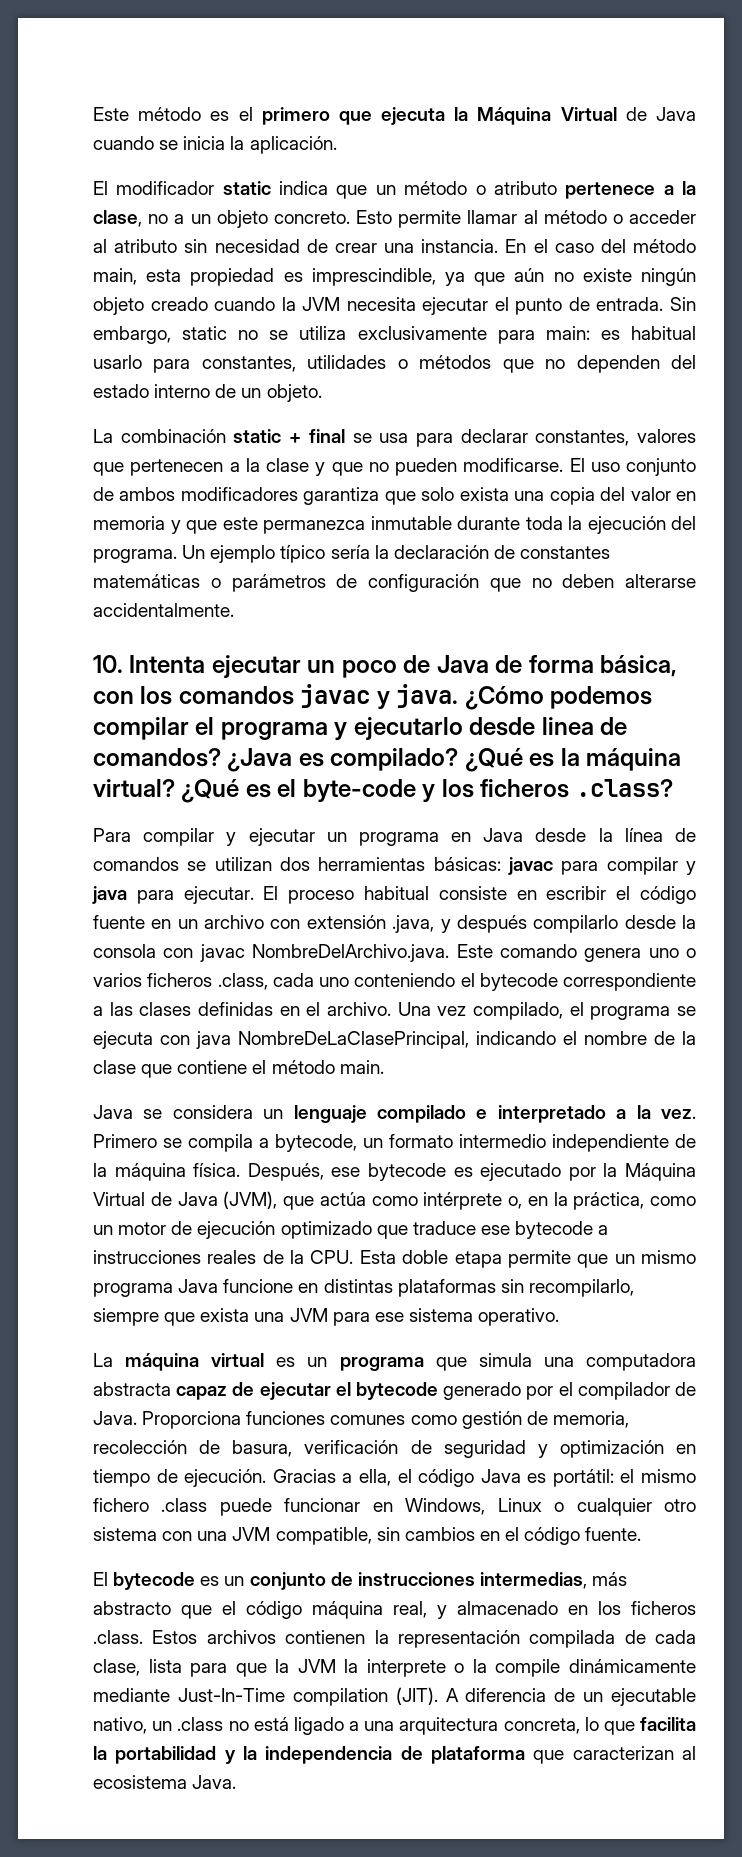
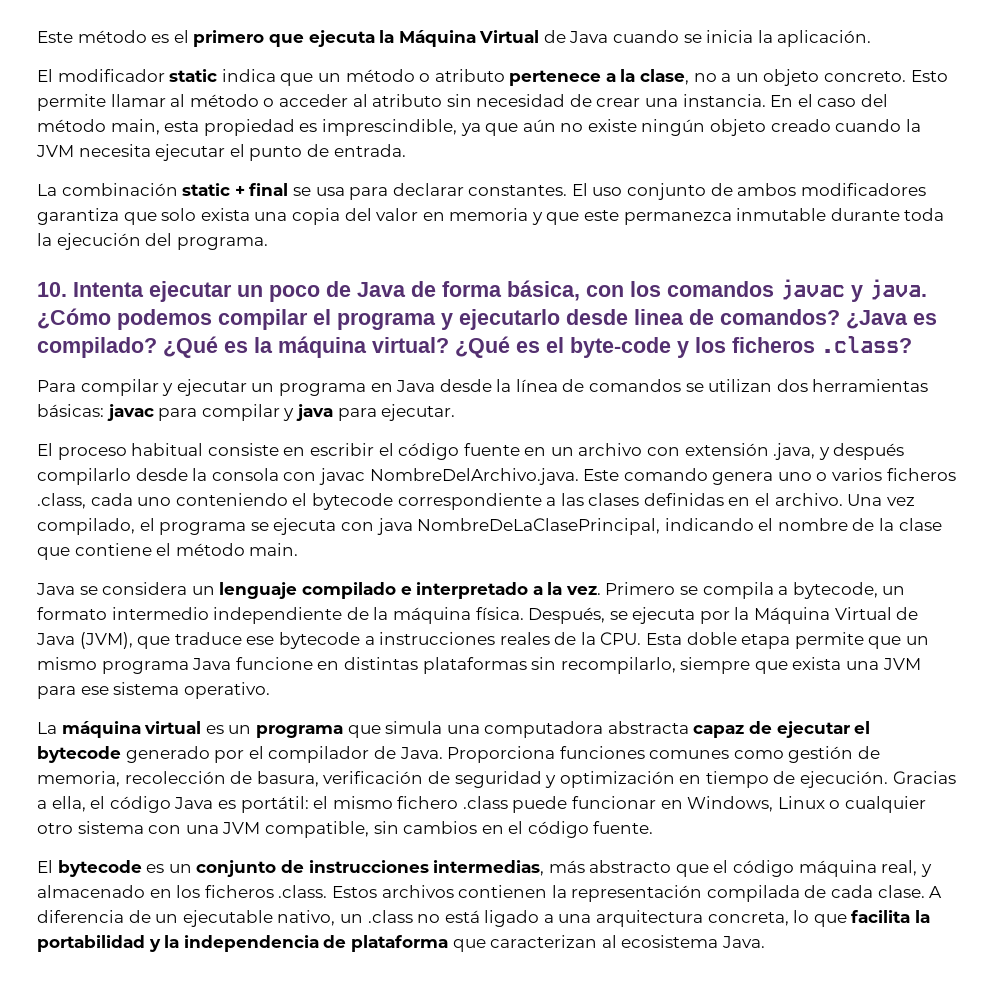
- Sin embargo, static no se utiliza exclusivamente para main: es habitual usarlo para constantes, utilidades o métodos que no dependen del estado interno de un objeto.
- La combinación static + final se usa para declarar constantes, valores que pertenecen a la clase y que no pueden modificarse.
+ La combinación static + final se usa para declarar constantes.
- Un ejemplo típico sería la declaración de constantes matemáticas o parámetros de configuración que no deben alterarse accidentalmente.
- javac para compilar y java para ejecutar. El proceso habitual consiste en escribir el código fuente en un archivo con extensión .java, y después compilarlo desde la consola con javac NombreDelArchivo.java. Este comando genera uno o varios ficheros .class, cada uno conteniendo el bytecode correspondiente a las clases definidas en el archivo.
+ javac para compilar y java para ejecutar.
+ El proceso habitual consiste en escribir el código fuente en un archivo con extensión .java, y después compilarlo desde la consola con javac NombreDelArchivo.java. Este comando genera uno o varios ficheros .class, cada uno conteniendo el bytecode correspondiente a las clases definidas en el archivo.
- Después, ese bytecode es ejecutado por la Máquina Virtual de Java (JVM), que actúa como intérprete o, en la práctica, como un motor de ejecución optimizado que traduce ese bytecode a instrucciones reales de la CPU. Esta doble etapa permite que un mismo programa Java funcione en distintas plataformas sin recompilarlo, siempre que exista una JVM para ese sistema operativo.
+ Después, se ejecuta por la Máquina Virtual de Java (JVM), que traduce ese bytecode a instrucciones reales de la CPU. Esta doble etapa permite que un mismo programa Java funcione en distintas plataformas sin recompilarlo, siempre que exista una JVM para ese sistema operativo.
- El bytecode es un conjunto de instrucciones intermedias, más abstracto que el código máquina real, y almacenado en los ficheros .class. Estos archivos contienen la representación compilada de cada clase, lista para que la JVM la interprete o la compile dinámicamente mediante Just-In-Time compilation (JIT).
+ El bytecode es un conjunto de instrucciones intermedias, más abstracto que el código máquina real, y almacenado en los ficheros .class. Estos archivos contienen la representación compilada de cada clase.

